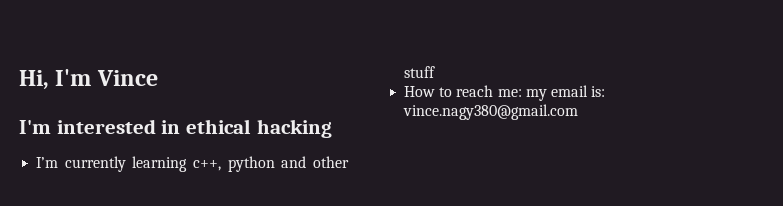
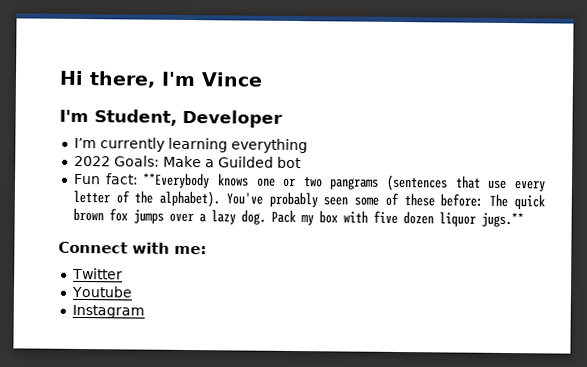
- Hi, I'm Vince
+ Hi there, I'm Vince
- I'm interested in ethical hacking
+ I'm Student, Developer
- I’m currently learning c++, python and other stuff
- How to reach me: my email is: vince.nagy380@gmail.com
+ I’m currently learning everything
+ 2022 Goals: Make a Guilded bot
+ Fun fact: **Everybody knows one or two pangrams (sentences that use every letter of the alphabet). You've probably seen some of these before: The quick brown fox jumps over a lazy dog. Pack my box with five dozen liquor jugs.**
+ Connect with me:
+ Twitter
+ Youtube
+ Instagram

